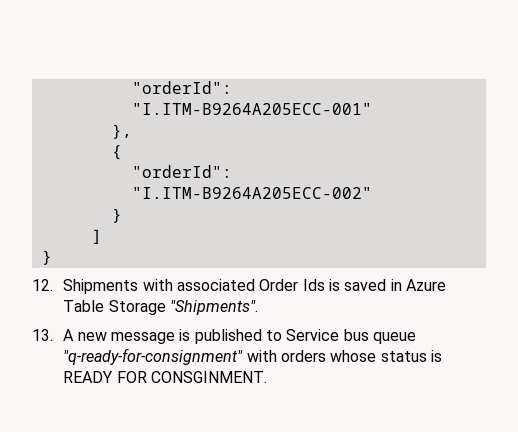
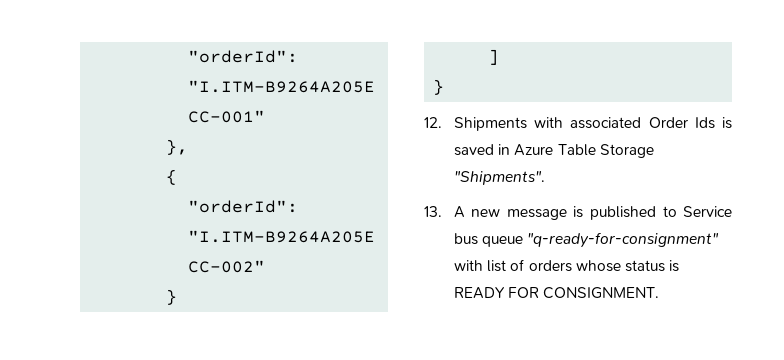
- 13. A new message is published to Service bus queue "q-ready-for-consignment" with orders whose status is READY FOR CONSGINMENT.
+ 13. A new message is published to Service bus queue "q-ready-for-consignment" with list of orders whose status is READY FOR CONSIGNMENT.

